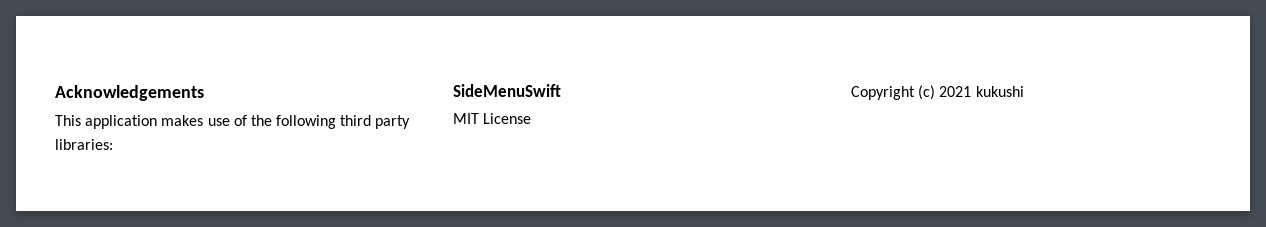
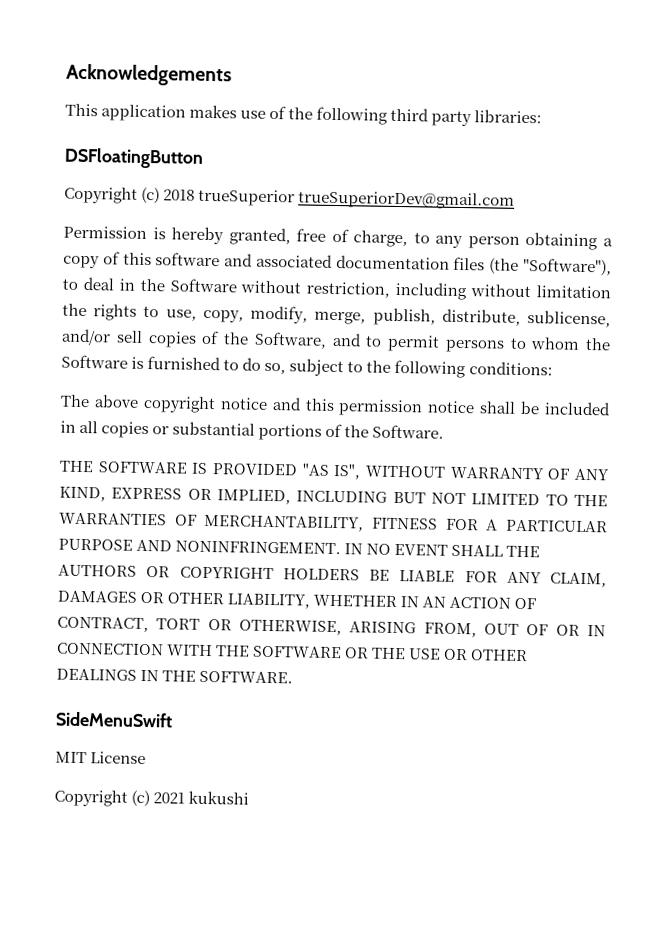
+ DSFloatingButton
+ Copyright (c) 2018 trueSuperior trueSuperiorDev@gmail.com
+ Permission is hereby granted, free of charge, to any person obtaining a copy of this software and associated documentation files (the "Software"), to deal in the Software without restriction, including without limitation the rights to use, copy, modify, merge, publish, distribute, sublicense, and/or sell copies of the Software, and to permit persons to whom the Software is furnished to do so, subject to the following conditions:
+ The above copyright notice and this permission notice shall be included in all copies or substantial portions of the Software.
+ THE SOFTWARE IS PROVIDED "AS IS", WITHOUT WARRANTY OF ANY KIND, EXPRESS OR IMPLIED, INCLUDING BUT NOT LIMITED TO THE WARRANTIES OF MERCHANTABILITY, FITNESS FOR A PARTICULAR PURPOSE AND NONINFRINGEMENT. IN NO EVENT SHALL THE AUTHORS OR COPYRIGHT HOLDERS BE LIABLE FOR ANY CLAIM, DAMAGES OR OTHER LIABILITY, WHETHER IN AN ACTION OF CONTRACT, TORT OR OTHERWISE, ARISING FROM, OUT OF OR IN CONNECTION WITH THE SOFTWARE OR THE USE OR OTHER DEALINGS IN THE SOFTWARE.

